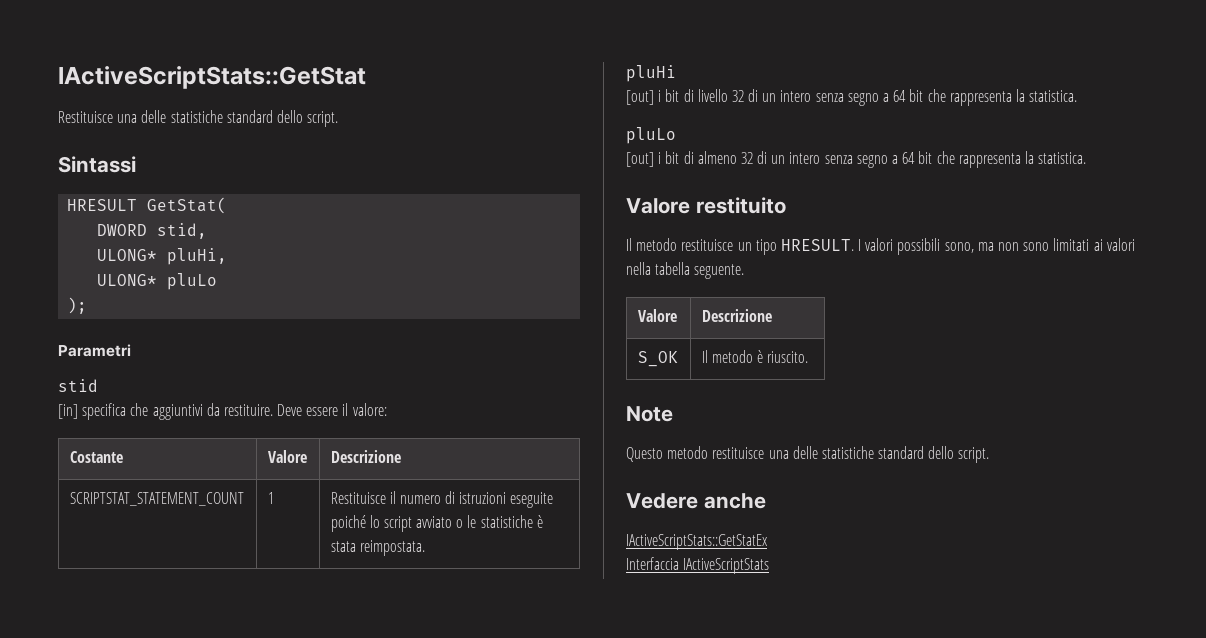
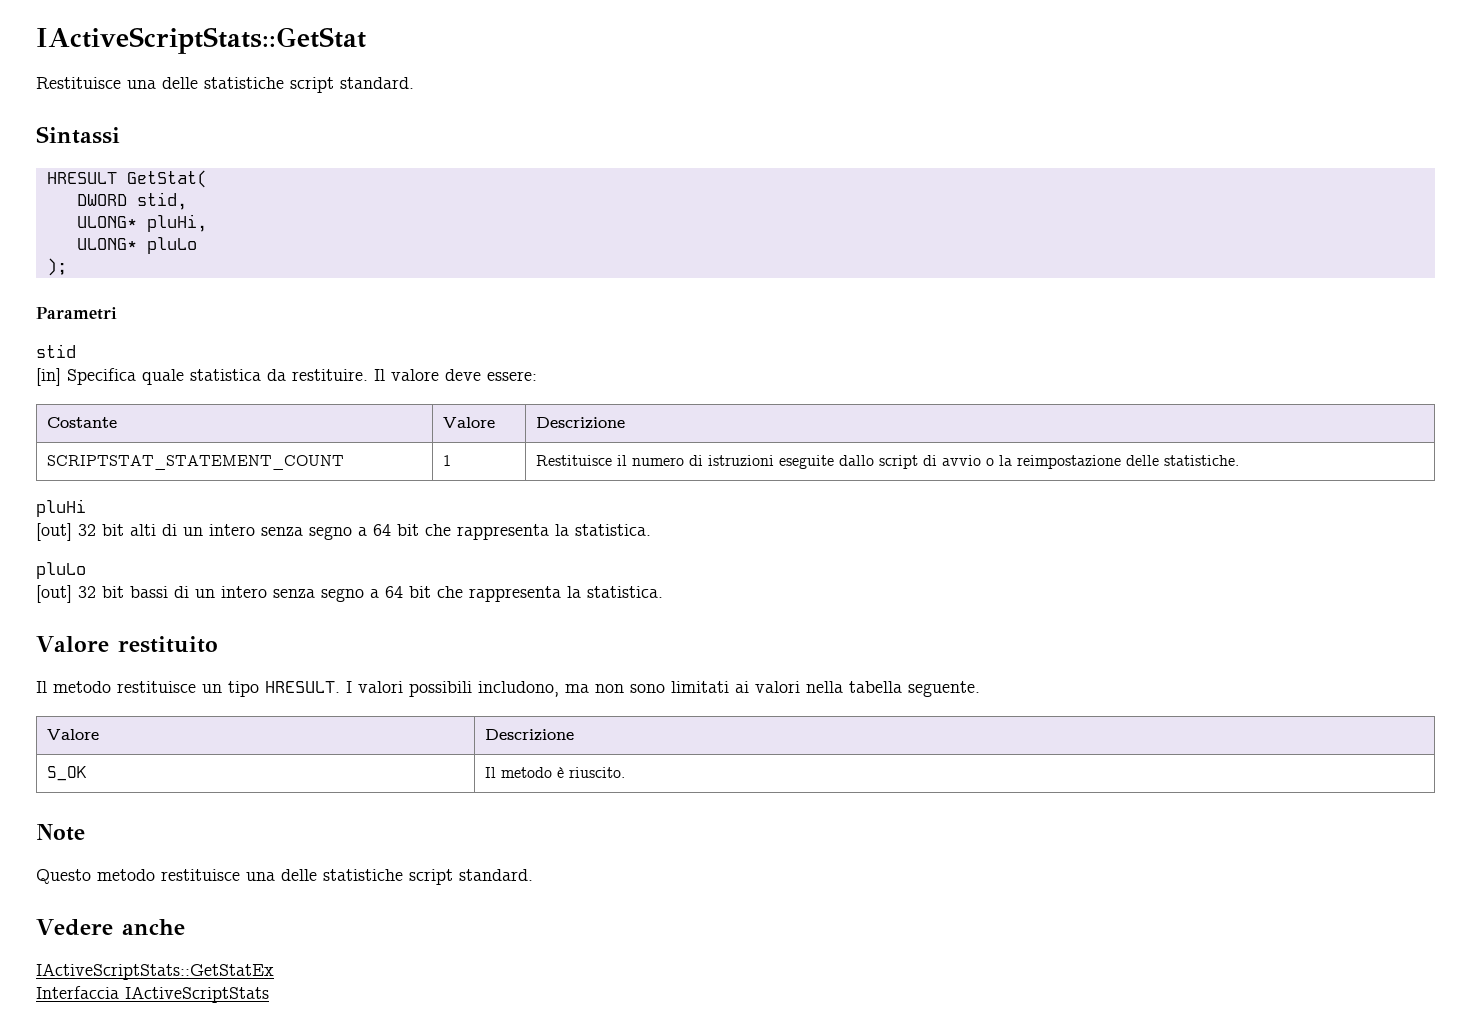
- Restituisce una delle statistiche standard dello script.
+ Restituisce una delle statistiche script standard.
- [in] specifica che aggiuntivi da restituire. Deve essere il valore:
+ [in] Specifica quale statistica da restituire. Il valore deve essere:
- SCRIPTSTAT_STATEMENT_COUNT | 1 | Restituisce il numero di istruzioni eseguite poiché lo script avviato o le statistiche è stata reimpostata.
+ SCRIPTSTAT_STATEMENT_COUNT | 1 | Restituisce il numero di istruzioni eseguite dallo script di avvio o la reimpostazione delle statistiche.
  pluHi
- [out] i bit di livello 32 di un intero senza segno a 64 bit che rappresenta la statistica.
+ [out] 32 bit alti di un intero senza segno a 64 bit che rappresenta la statistica.
- [out] i bit di almeno 32 di un intero senza segno a 64 bit che rappresenta la statistica.
+ [out] 32 bit bassi di un intero senza segno a 64 bit che rappresenta la statistica.
- I valori possibili sono, ma non sono limitati ai valori nella tabella seguente.
+ I valori possibili includono, ma non sono limitati ai valori nella tabella seguente.
- Questo metodo restituisce una delle statistiche standard dello script.
+ Questo metodo restituisce una delle statistiche script standard.

